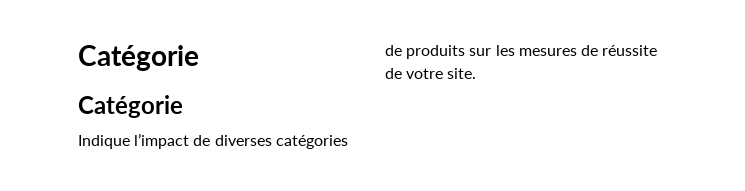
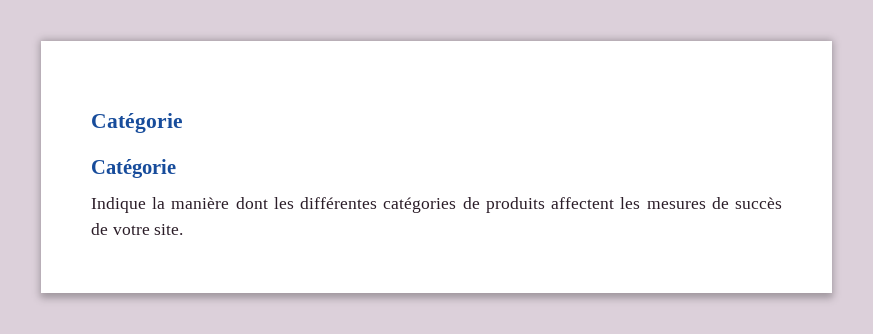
- Indique l’impact de diverses catégories de produits sur les mesures de réussite de votre site.
+ Indique la manière dont les différentes catégories de produits affectent les mesures de succès de votre site.

